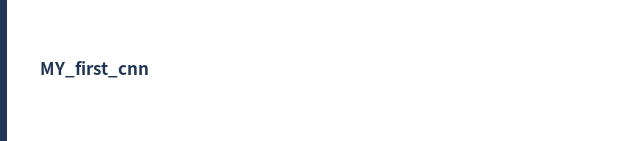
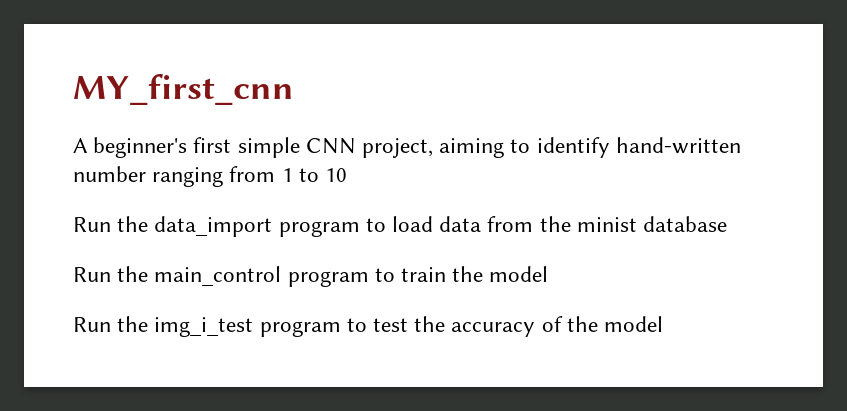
+ A beginner's first simple CNN project, aiming to identify hand-written number ranging from 1 to 10
+ Run the data_import program to load data from the minist database
+ Run the main_control program to train the model
+ Run the img_i_test program to test the accuracy of the model

